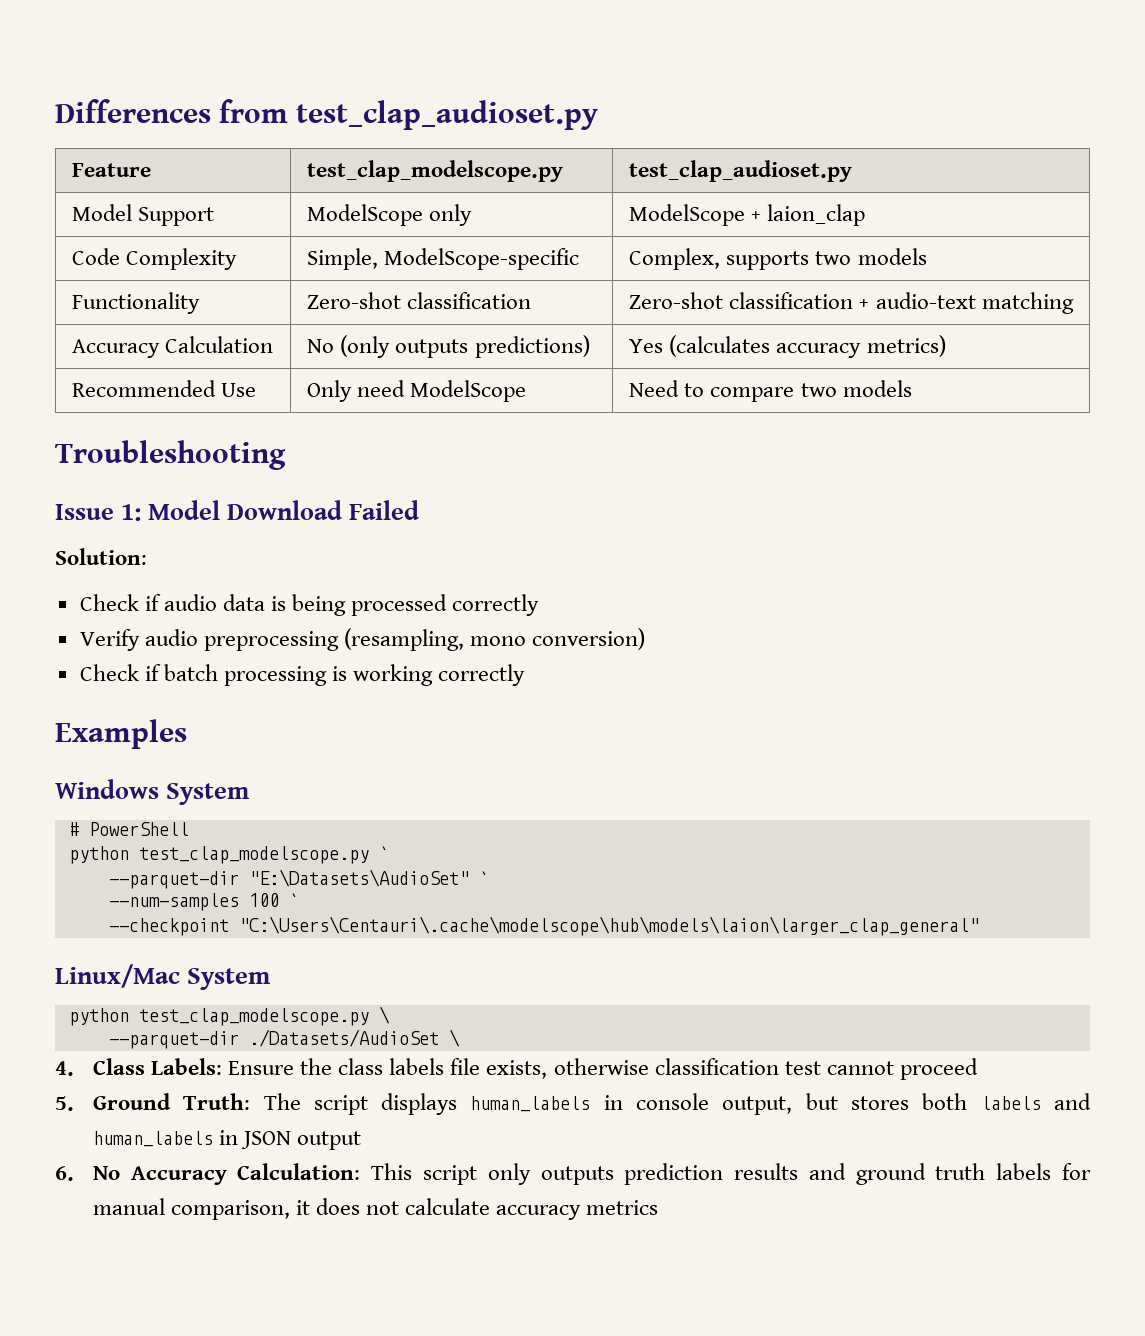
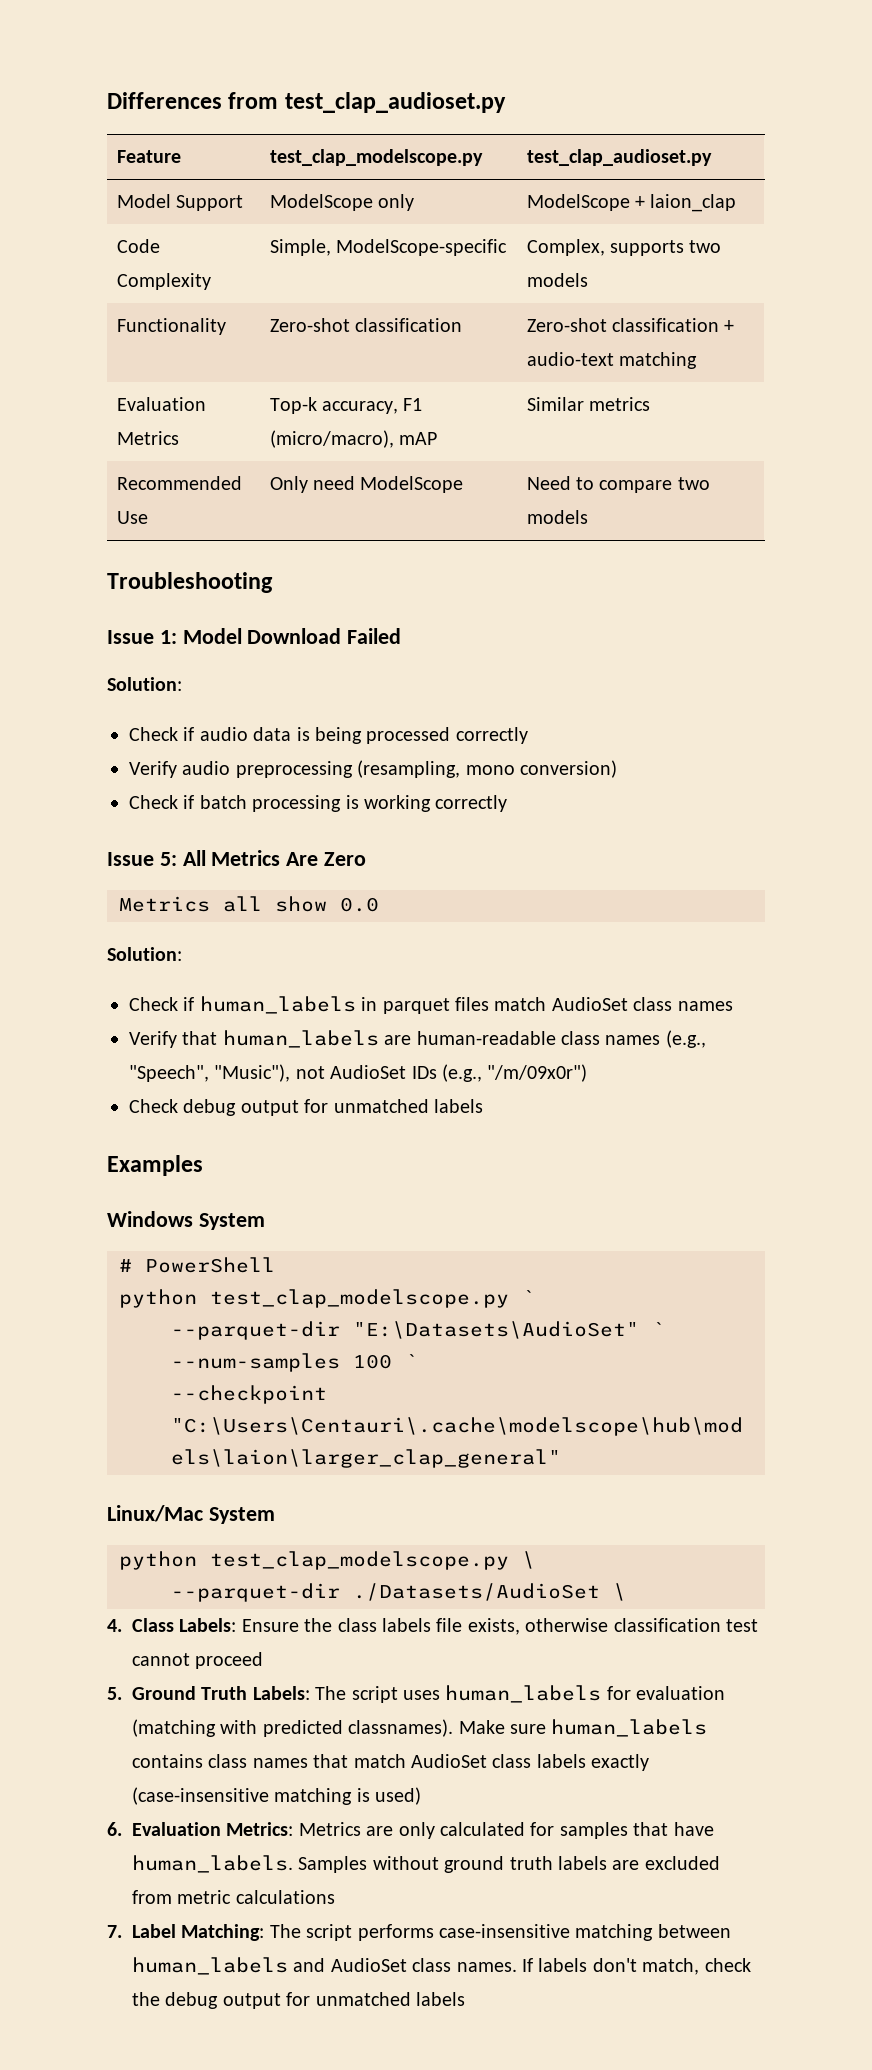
- Accuracy Calculation | No (only outputs predictions) | Yes (calculates accuracy metrics)
+ Evaluation Metrics | Top-k accuracy, F1 (micro/macro), mAP | Similar metrics
+ Issue 5: All Metrics Are Zero
+ Metrics all show 0.0
+ Solution:
+ Check if human_labels in parquet files match AudioSet class names
+ Verify that human_labels are human-readable class names (e.g., "Speech", "Music"), not AudioSet IDs (e.g., "/m/09x0r")
+ Check debug output for unmatched labels
- 5. Ground Truth: The script displays human_labels in console output, but stores both labels and human_labels in JSON output
- 6. No Accuracy Calculation: This script only outputs prediction results and ground truth labels for manual comparison, it does not calculate accuracy metrics
+ 5. Ground Truth Labels: The script uses human_labels for evaluation (matching with predicted classnames). Make sure human_labels contains class names that match AudioSet class labels exactly (case-insensitive matching is used)
+ 6. Evaluation Metrics: Metrics are only calculated for samples that have human_labels. Samples without ground truth labels are excluded from metric calculations
+ 7. Label Matching: The script performs case-insensitive matching between human_labels and AudioSet class names. If labels don't match, check the debug output for unmatched labels

